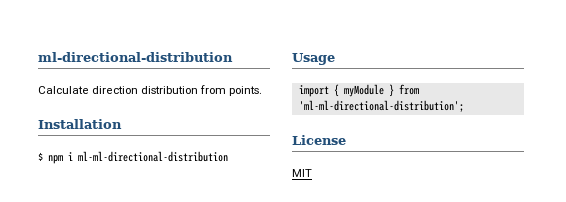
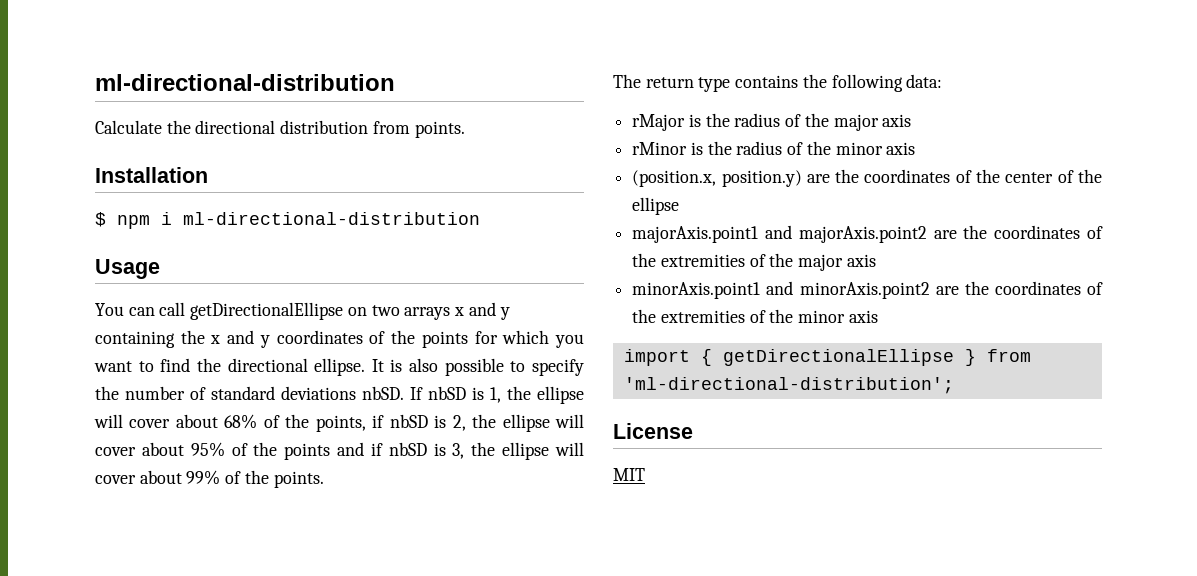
- Calculate direction distribution from points.
+ Calculate the directional distribution from points.
- $ npm i ml-ml-directional-distribution
+ $ npm i ml-directional-distribution
+ You can call getDirectionalEllipse on two arrays x and y containing the x and y coordinates of the points for which you want to find the directional ellipse. It is also possible to specify the number of standard deviations nbSD. If nbSD is 1, the ellipse will cover about 68% of the points, if nbSD is 2, the ellipse will cover about 95% of the points and if nbSD is 3, the ellipse will cover about 99% of the points.
+ The return type contains the following data:
+ rMajor is the radius of the major axis
+ rMinor is the radius of the minor axis
+ (position.x, position.y) are the coordinates of the center of the ellipse
+ majorAxis.point1 and majorAxis.point2 are the coordinates of the extremities of the major axis
+ minorAxis.point1 and minorAxis.point2 are the coordinates of the extremities of the minor axis
- import { myModule } from 'ml-ml-directional-distribution';
+ import { getDirectionalEllipse } from 'ml-directional-distribution';

